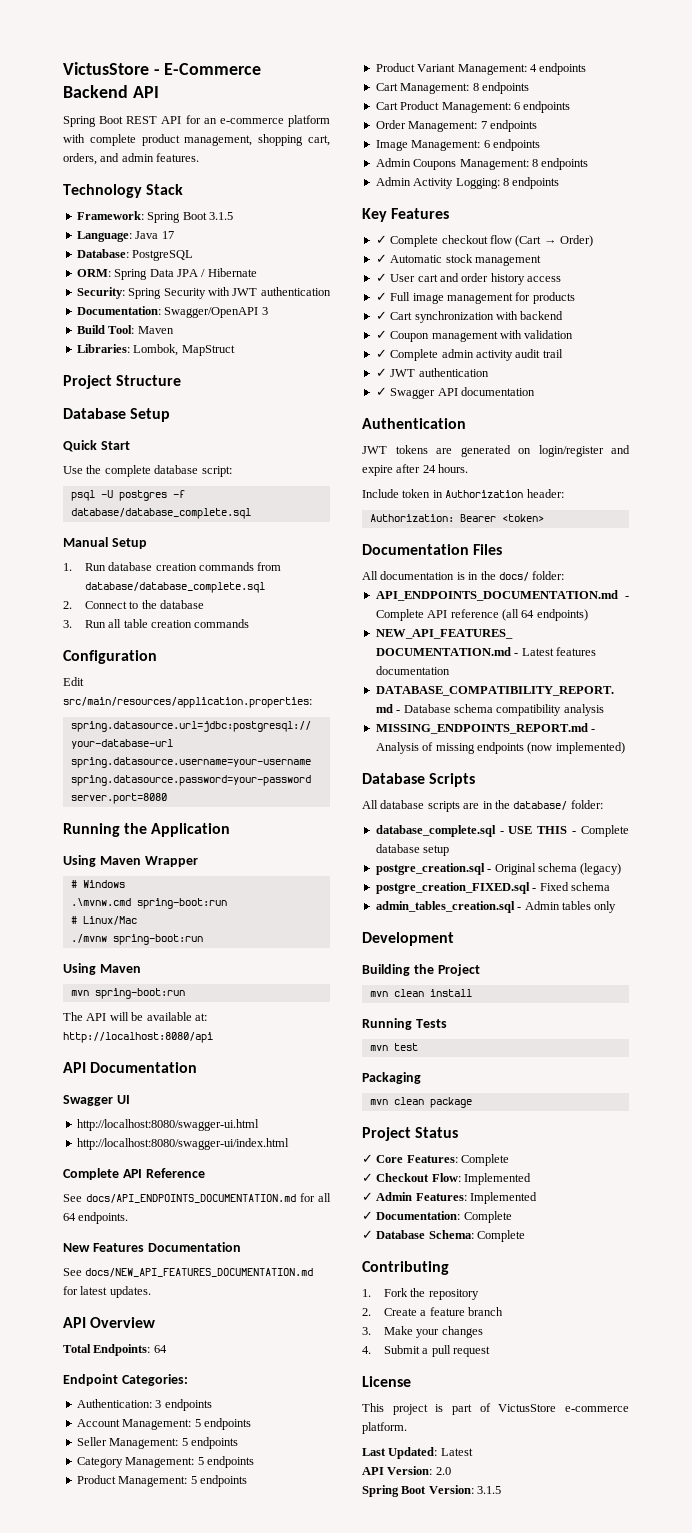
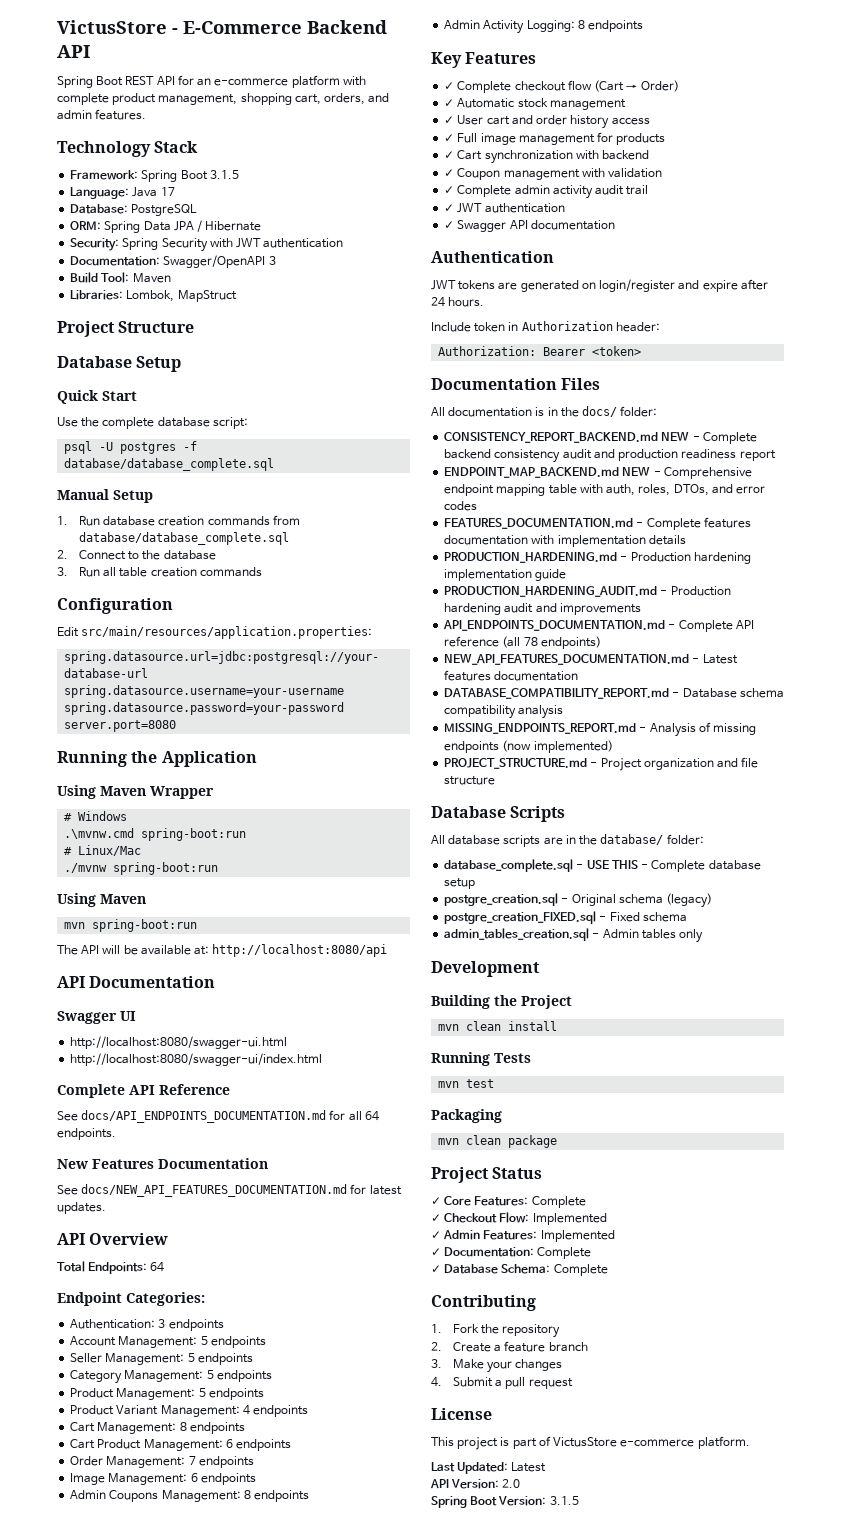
+ CONSISTENCY_REPORT_BACKEND.md NEW - Complete backend consistency audit and production readiness report
+ ENDPOINT_MAP_BACKEND.md NEW - Comprehensive endpoint mapping table with auth, roles, DTOs, and error codes
+ FEATURES_DOCUMENTATION.md - Complete features documentation with implementation details
+ PRODUCTION_HARDENING.md - Production hardening implementation guide
+ PRODUCTION_HARDENING_AUDIT.md - Production hardening audit and improvements
- API_ENDPOINTS_DOCUMENTATION.md - Complete API reference (all 64 endpoints)
+ API_ENDPOINTS_DOCUMENTATION.md - Complete API reference (all 78 endpoints)
+ PROJECT_STRUCTURE.md - Project organization and file structure

